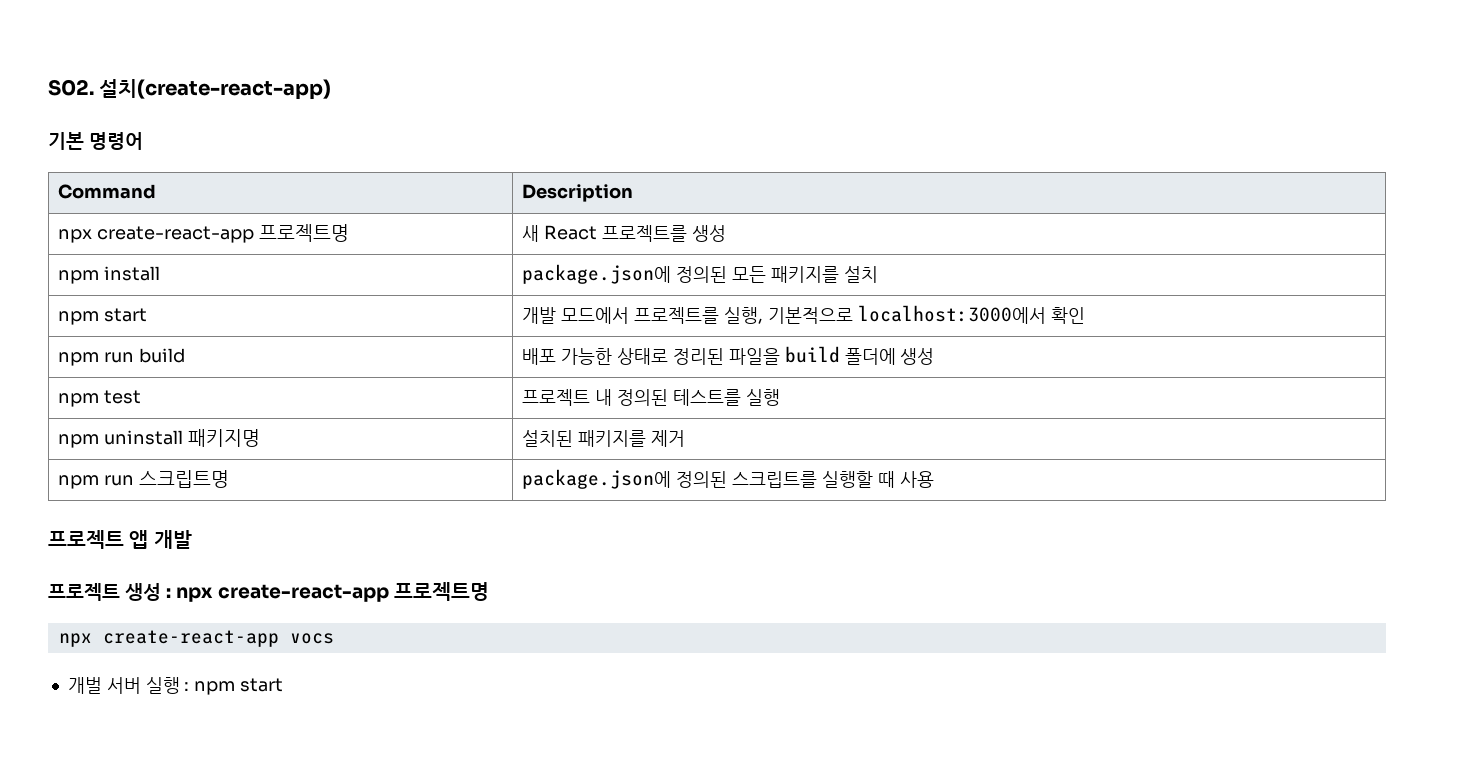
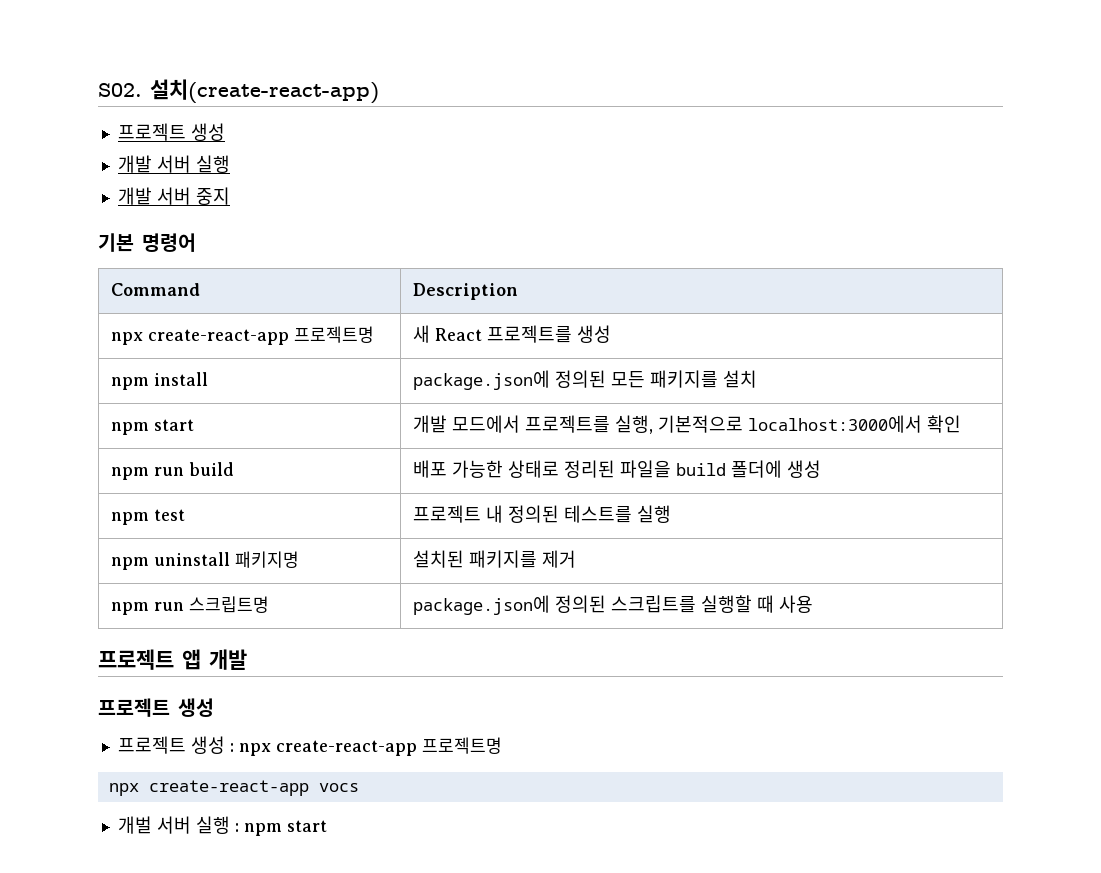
  S02. 설치(create-react-app)
+ 프로젝트 생성
+ 개발 서버 실행
+ 개발 서버 중지
  프로젝트 앱 개발
+ 프로젝트 생성

